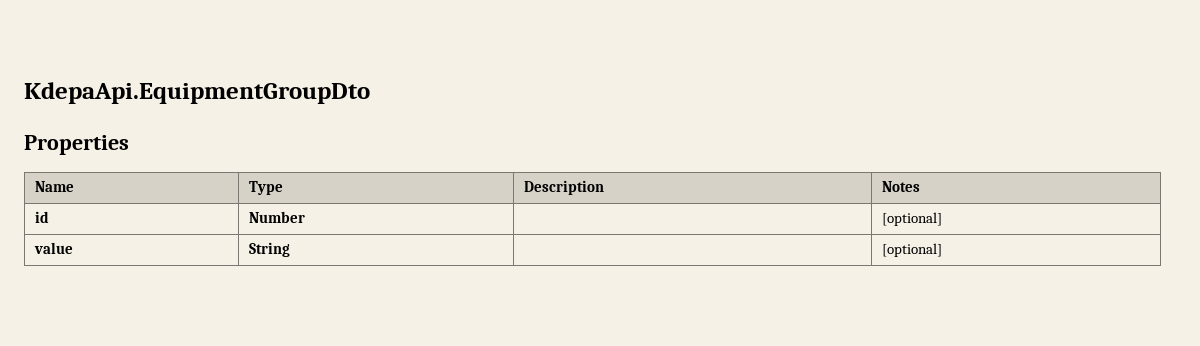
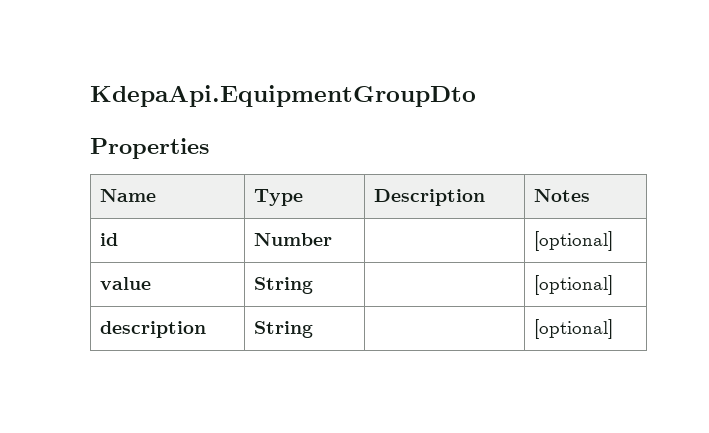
+ description | String | | [optional]

